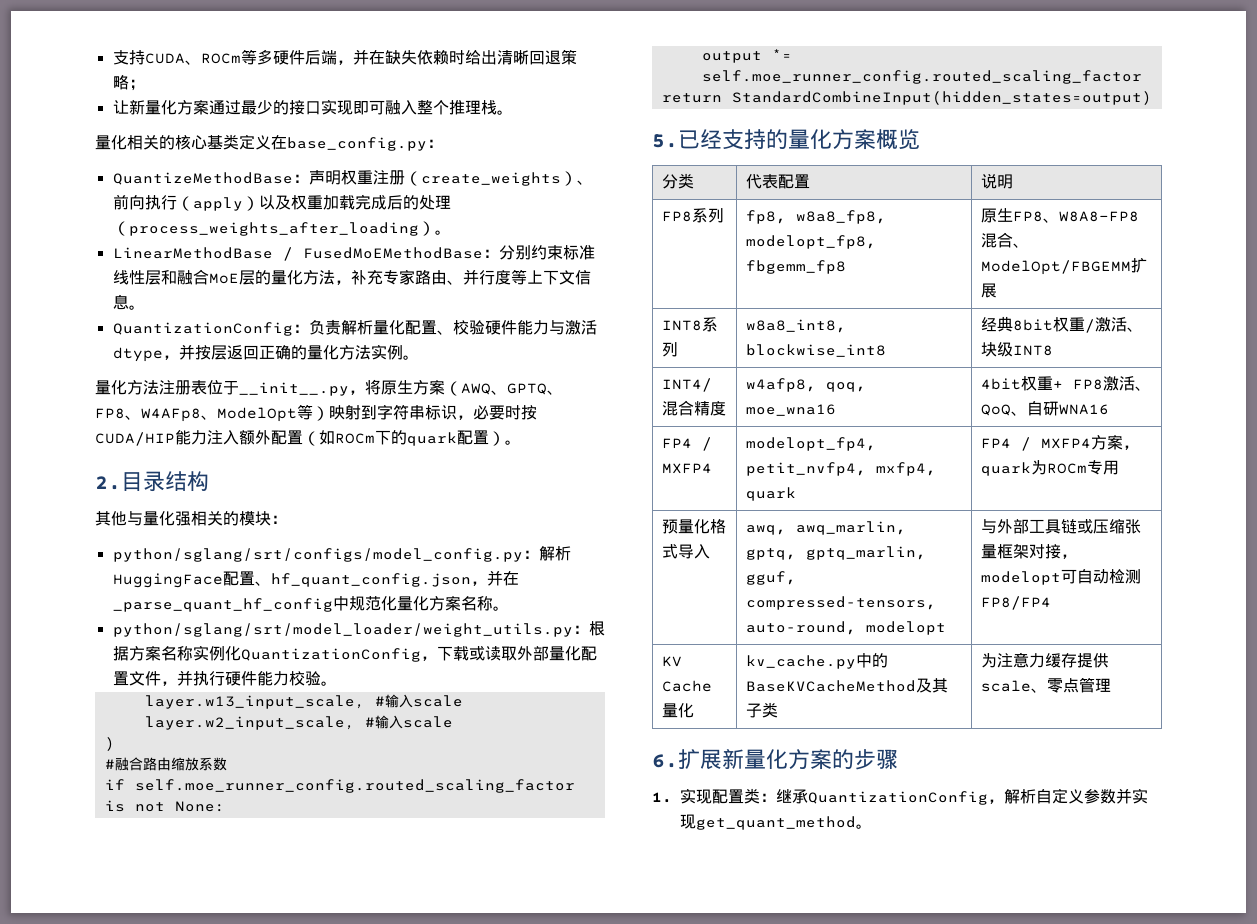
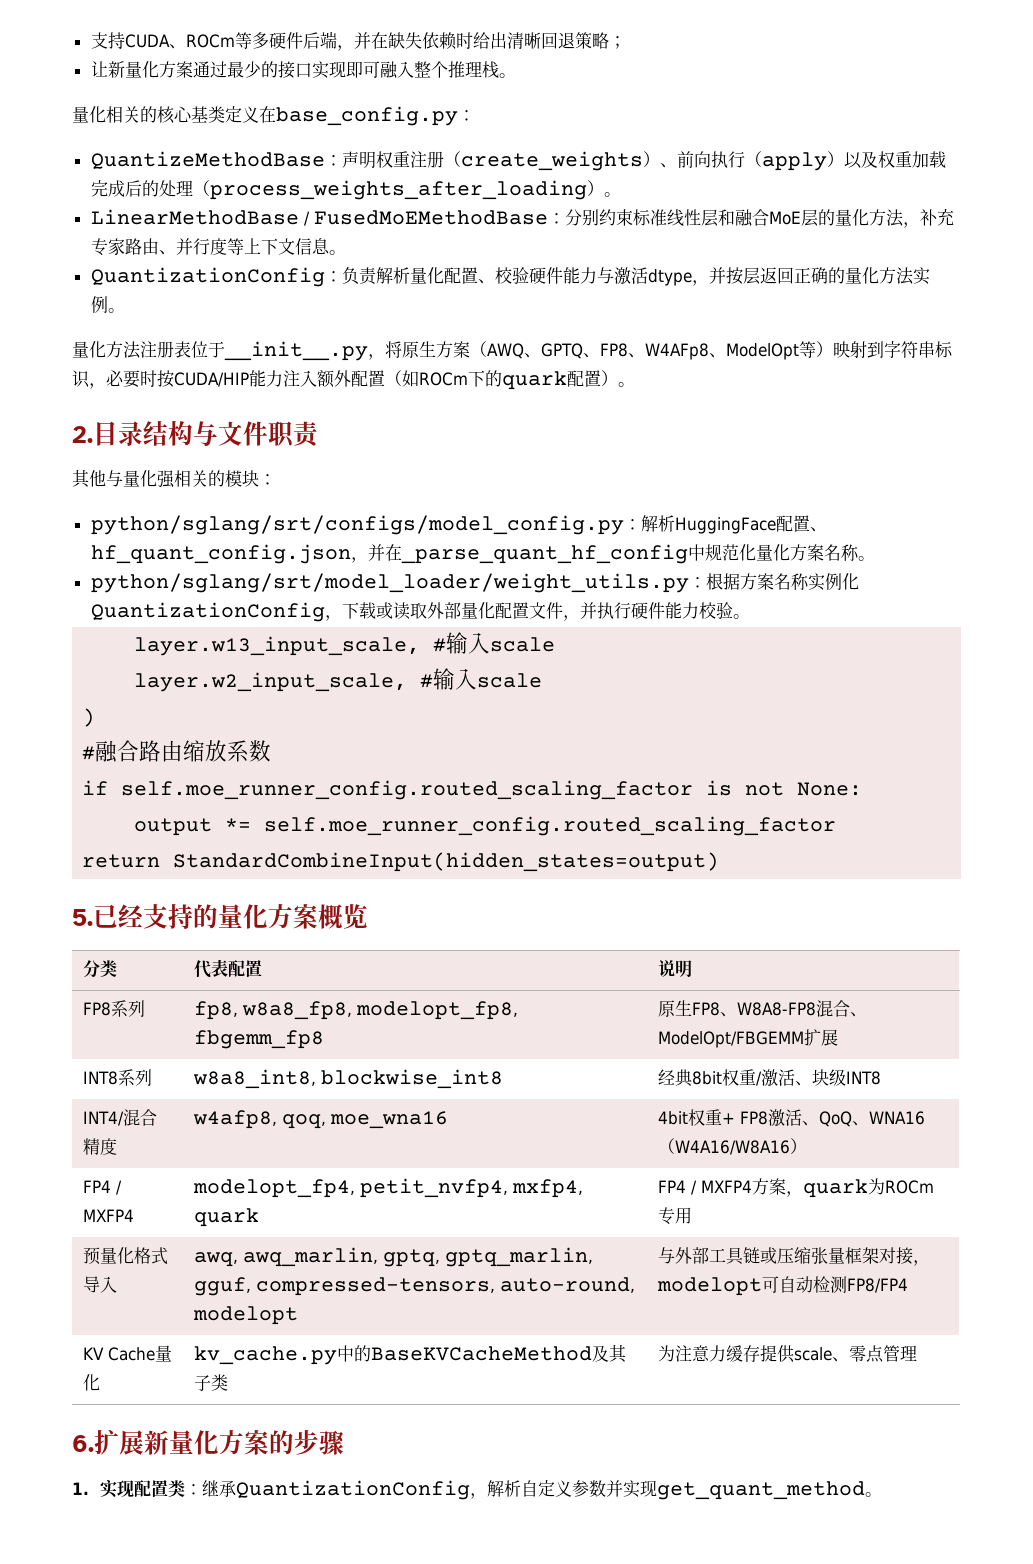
- 2.目录结构
+ 2.目录结构与文件职责
- INT4/混合精度 | w4afp8, qoq, moe_wna16 | 4bit权重+ FP8激活、QoQ、自研WNA16
+ INT4/混合精度 | w4afp8, qoq, moe_wna16 | 4bit权重+ FP8激活、QoQ、WNA16（W4A16/W8A16）

